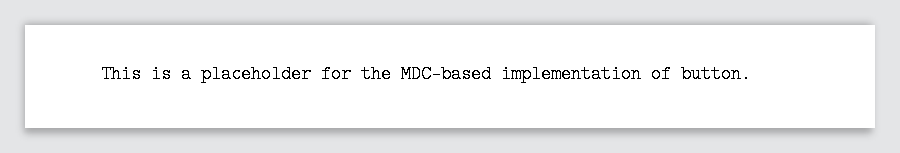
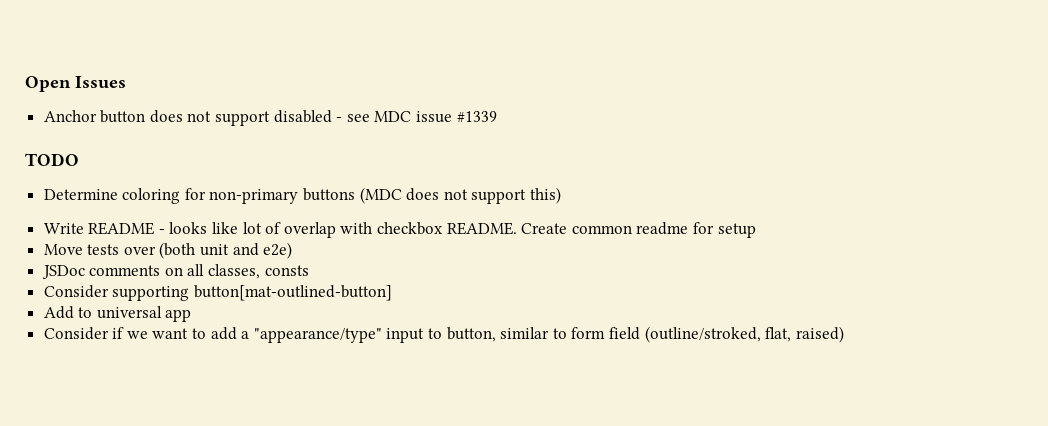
- This is a placeholder for the MDC-based implementation of button.
+ Open Issues
+ Anchor button does not support disabled - see MDC issue #1339
+ TODO
+ Determine coloring for non-primary buttons (MDC does not support this)
+ Write README - looks like lot of overlap with checkbox README. Create common readme for setup
+ Move tests over (both unit and e2e)
+ JSDoc comments on all classes, consts
+ Consider supporting button[mat-outlined-button]
+ Add to universal app
+ Consider if we want to add a "appearance/type" input to button, similar to form field (outline/stroked, flat, raised)

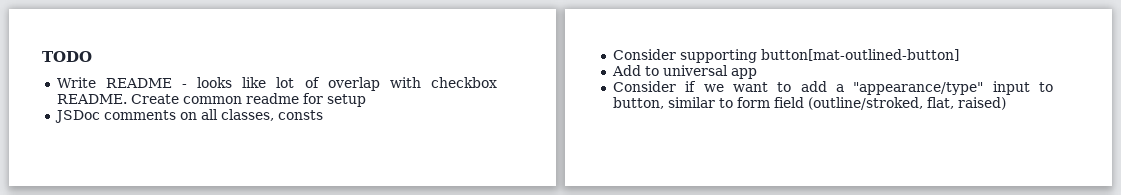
- Open Issues
- Anchor button does not support disabled - see MDC issue #1339
  TODO
- Determine coloring for non-primary buttons (MDC does not support this)
- Move tests over (both unit and e2e)

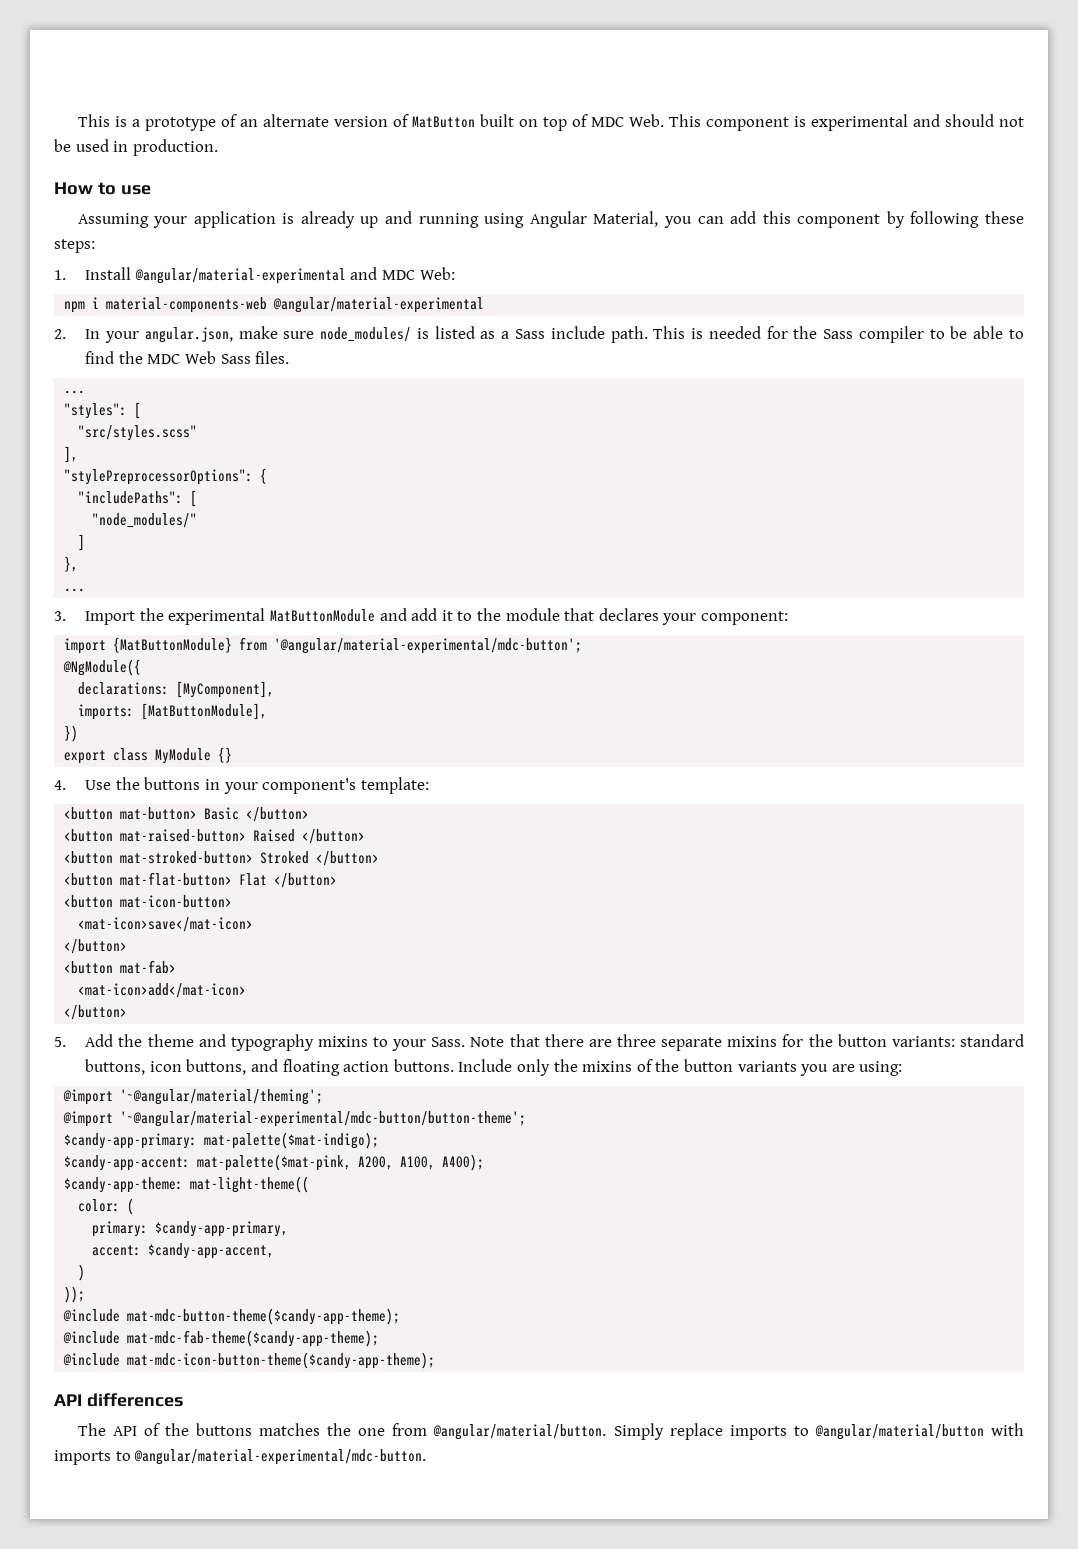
- TODO
- Write README - looks like lot of overlap with checkbox README. Create common readme for setup
- JSDoc comments on all classes, consts
- Consider supporting button[mat-outlined-button]
- Add to universal app
- Consider if we want to add a "appearance/type" input to button, similar to form field (outline/stroked, flat, raised)
+ This is a prototype of an alternate version of MatButton built on top of MDC Web. This component is experimental and should not be used in production.
+ How to use
+ Assuming your application is already up and running using Angular Material, you can add this component by following these steps:
+ 1. Install @angular/material-experimental and MDC Web:
+ npm i material-components-web @angular/material-experimental
+ 2. In your angular.json, make sure node_modules/ is listed as a Sass include path. This is needed for the Sass compiler to be able to find the MDC Web Sass files.
+ ...
+ "styles": [
+ "src/styles.scss"
+ ],
+ "stylePreprocessorOptions": {
+ "includePaths": [
+ "node_modules/"
+ ]
+ },
+ ...
+ 3. Import the experimental MatButtonModule and add it to the module that declares your component:
+ import {MatButtonModule} from '@angular/material-experimental/mdc-button';
+ @NgModule({
+ declarations: [MyComponent],
+ imports: [MatButtonModule],
+ })
+ export class MyModule {}
+ 4. Use the buttons in your component's template:
+ <button mat-button> Basic </button>
+ <button mat-raised-button> Raised </button>
+ <button mat-stroked-button> Stroked </button>
+ <button mat-flat-button> Flat </button>
+ <button mat-icon-button>
+ <mat-icon>save</mat-icon>
+ </button>
+ <button mat-fab>
+ <mat-icon>add</mat-icon>
+ </button>
+ 5. Add the theme and typography mixins to your Sass. Note that there are three separate mixins for the button variants: standard buttons, icon buttons, and floating action buttons. Include only the mixins of the button variants you are using:
+ @import '~@angular/material/theming';
+ @import '~@angular/material-experimental/mdc-button/button-theme';
+ $candy-app-primary: mat-palette($mat-indigo);
+ $candy-app-accent: mat-palette($mat-pink, A200, A100, A400);
+ $candy-app-theme: mat-light-theme((
+ color: (
+ primary: $candy-app-primary,
+ accent: $candy-app-accent,
+ )
+ ));
+ @include mat-mdc-button-theme($candy-app-theme);
+ @include mat-mdc-fab-theme($candy-app-theme);
+ @include mat-mdc-icon-button-theme($candy-app-theme);
+ API differences
+ The API of the buttons matches the one from @angular/material/button. Simply replace imports to @angular/material/button with imports to @angular/material-experimental/mdc-button.

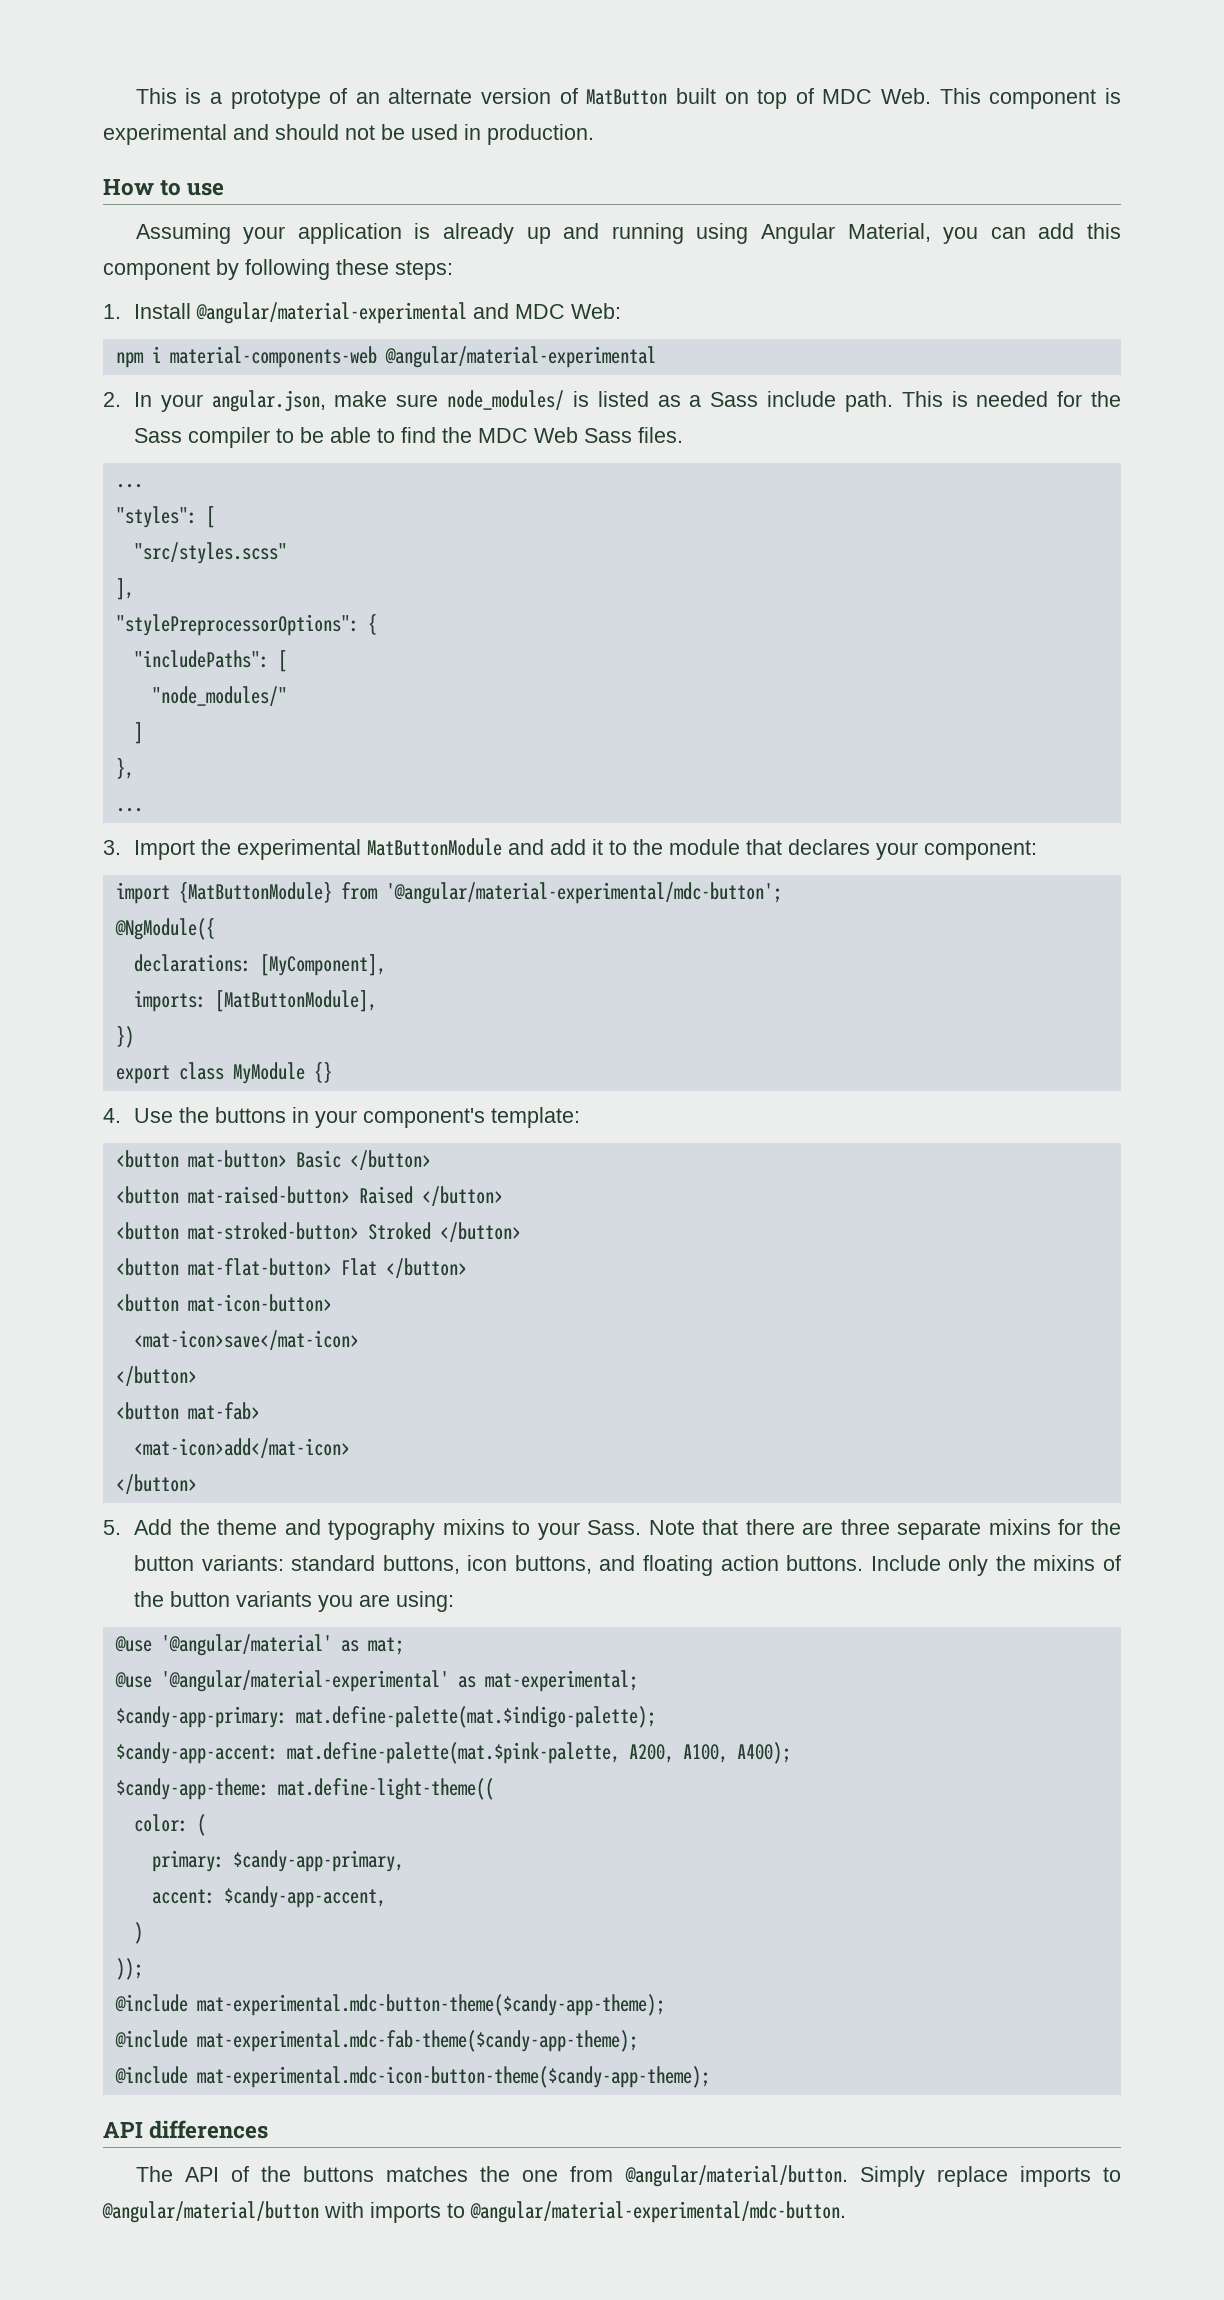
- @import '~@angular/material/theming';
- @import '~@angular/material-experimental/mdc-button/button-theme';
+ @use '@angular/material' as mat;
+ @use '@angular/material-experimental' as mat-experimental;
- $candy-app-primary: mat-palette($mat-indigo);
+ $candy-app-primary: mat.define-palette(mat.$indigo-palette);
- $candy-app-accent: mat-palette($mat-pink, A200, A100, A400);
+ $candy-app-accent: mat.define-palette(mat.$pink-palette, A200, A100, A400);
- $candy-app-theme: mat-light-theme((
+ $candy-app-theme: mat.define-light-theme((
- @include mat-mdc-button-theme($candy-app-theme);
- @include mat-mdc-fab-theme($candy-app-theme);
- @include mat-mdc-icon-button-theme($candy-app-theme);
+ @include mat-experimental.mdc-button-theme($candy-app-theme);
+ @include mat-experimental.mdc-fab-theme($candy-app-theme);
+ @include mat-experimental.mdc-icon-button-theme($candy-app-theme);

